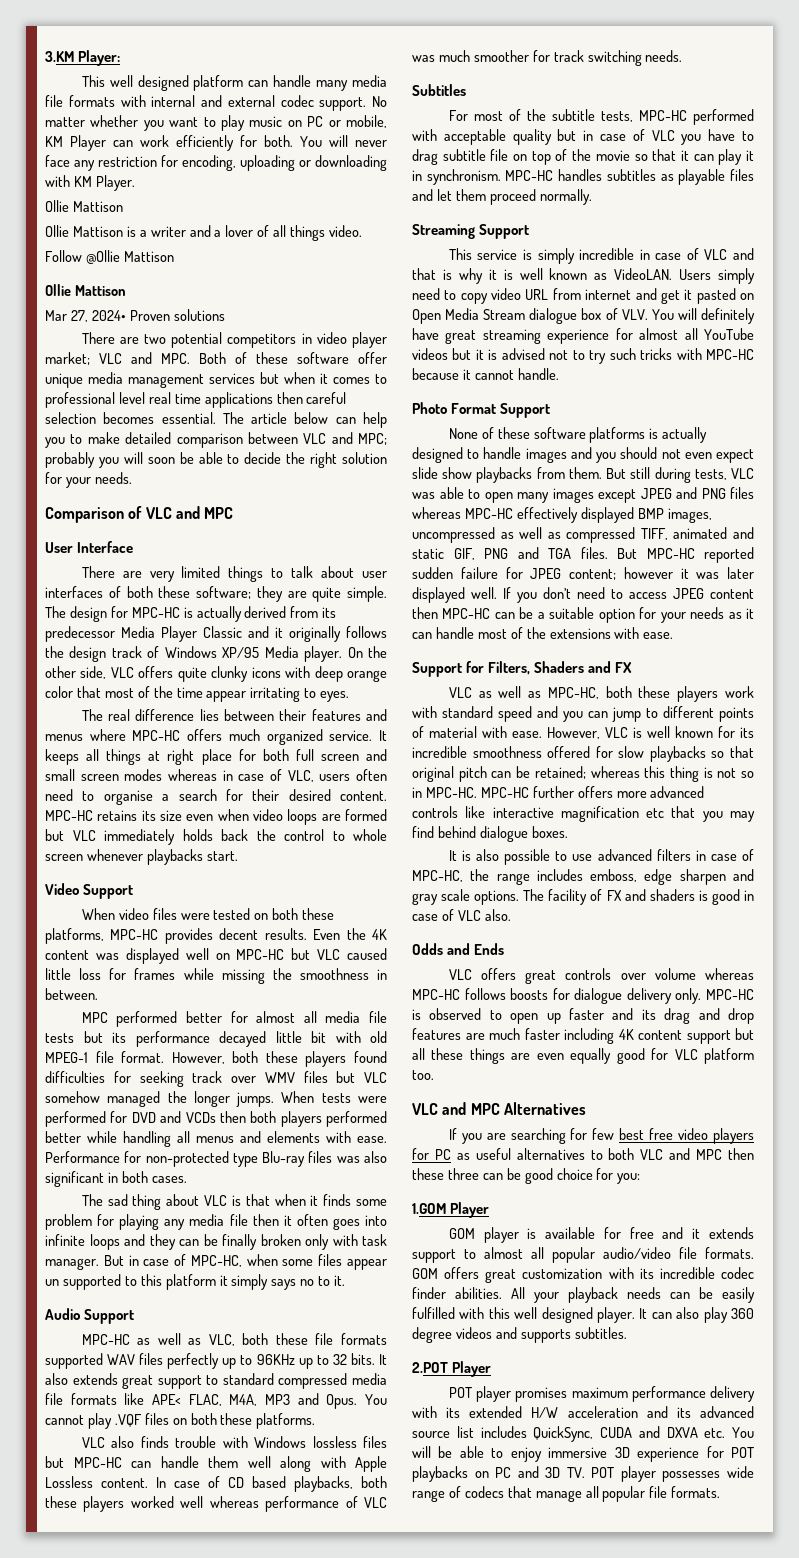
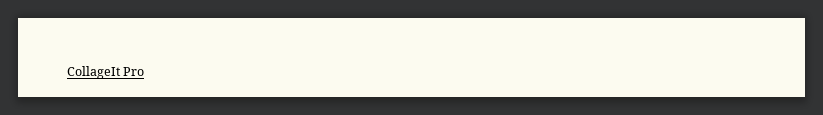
- 3.KM Player:
- This well designed platform can handle many media file formats with internal and external codec support. No matter whether you want to play music on PC or mobile, KM Player can work efficiently for both. You will never face any restriction for encoding, uploading or downloading with KM Player.
- Ollie Mattison
- Ollie Mattison is a writer and a lover of all things video.
- Follow @Ollie Mattison
- Ollie Mattison
- Mar 27, 2024• Proven solutions
- There are two potential competitors in video player market; VLC and MPC. Both of these software offer unique media management services but when it comes to professional level real time applications then careful selection becomes essential. The article below can help you to make detailed comparison between VLC and MPC; probably you will soon be able to decide the right solution for your needs.
- Comparison of VLC and MPC
- User Interface
- There are very limited things to talk about user interfaces of both these software; they are quite simple. The design for MPC-HC is actually derived from its predecessor Media Player Classic and it originally follows the design track of Windows XP/95 Media player. On the other side, VLC offers quite clunky icons with deep orange color that most of the time appear irritating to eyes.
- The real difference lies between their features and menus where MPC-HC offers much organized service. It keeps all things at right place for both full screen and small screen modes whereas in case of VLC, users often need to organise a search for their desired content. MPC-HC retains its size even when video loops are formed but VLC immediately holds back the control to whole screen whenever playbacks start.
- Video Support
- When video files were tested on both these platforms, MPC-HC provides decent results. Even the 4K content was displayed well on MPC-HC but VLC caused little loss for frames while missing the smoothness in between.
- MPC performed better for almost all media file tests but its performance decayed little bit with old MPEG-1 file format. However, both these players found difficulties for seeking track over WMV files but VLC somehow managed the longer jumps. When tests were performed for DVD and VCDs then both players performed better while handling all menus and elements with ease. Performance for non-protected type Blu-ray files was also significant in both cases.
- The sad thing about VLC is that when it finds some problem for playing any media file then it often goes into infinite loops and they can be finally broken only with task manager. But in case of MPC-HC, when some files appear un supported to this platform it simply says no to it.
- Audio Support
- MPC-HC as well as VLC, both these file formats supported WAV files perfectly up to 96KHz up to 32 bits. It also extends great support to standard compressed media file formats like APE< FLAC, M4A, MP3 and Opus. You cannot play .VQF files on both these platforms.
- VLC also finds trouble with Windows lossless files but MPC-HC can handle them well along with Apple Lossless content. In case of CD based playbacks, both these players worked well whereas performance of VLC was much smoother for track switching needs.
- Subtitles
- For most of the subtitle tests, MPC-HC performed with acceptable quality but in case of VLC you have to drag subtitle file on top of the movie so that it can play it in synchronism. MPC-HC handles subtitles as playable files and let them proceed normally.
- Streaming Support
- This service is simply incredible in case of VLC and that is why it is well known as VideoLAN. Users simply need to copy video URL from internet and get it pasted on Open Media Stream dialogue box of VLV. You will definitely have great streaming experience for almost all YouTube videos but it is advised not to try such tricks with MPC-HC because it cannot handle.
- Photo Format Support
- None of these software platforms is actually designed to handle images and you should not even expect slide show playbacks from them. But still during tests, VLC was able to open many images except JPEG and PNG files whereas MPC-HC effectively displayed BMP images, uncompressed as well as compressed TIFF, animated and static GIF, PNG and TGA files. But MPC-HC reported sudden failure for JPEG content; however it was later displayed well. If you don’t need to access JPEG content then MPC-HC can be a suitable option for your needs as it can handle most of the extensions with ease.
- Support for Filters, Shaders and FX
- VLC as well as MPC-HC, both these players work with standard speed and you can jump to different points of material with ease. However, VLC is well known for its incredible smoothness offered for slow playbacks so that original pitch can be retained; whereas this thing is not so in MPC-HC. MPC-HC further offers more advanced controls like interactive magnification etc that you may find behind dialogue boxes.
- It is also possible to use advanced filters in case of MPC-HC, the range includes emboss, edge sharpen and gray scale options. The facility of FX and shaders is good in case of VLC also.
- Odds and Ends
- VLC offers great controls over volume whereas MPC-HC follows boosts for dialogue delivery only. MPC-HC is observed to open up faster and its drag and drop features are much faster including 4K content support but all these things are even equally good for VLC platform too.
- VLC and MPC Alternatives
- If you are searching for few best free video players for PC as useful alternatives to both VLC and MPC then these three can be good choice for you:
- 1.GOM Player
- GOM player is available for free and it extends support to almost all popular audio/video file formats. GOM offers great customization with its incredible codec finder abilities. All your playback needs can be easily fulfilled with this well designed player. It can also play 360 degree videos and supports subtitles.
- 2.POT Player
- POT player promises maximum performance delivery with its extended H/W acceleration and its advanced source list includes QuickSync, CUDA and DXVA etc. You will be able to enjoy immersive 3D experience for POT playbacks on PC and 3D TV. POT player possesses wide range of codecs that manage all popular file formats.
+ CollageIt Pro

